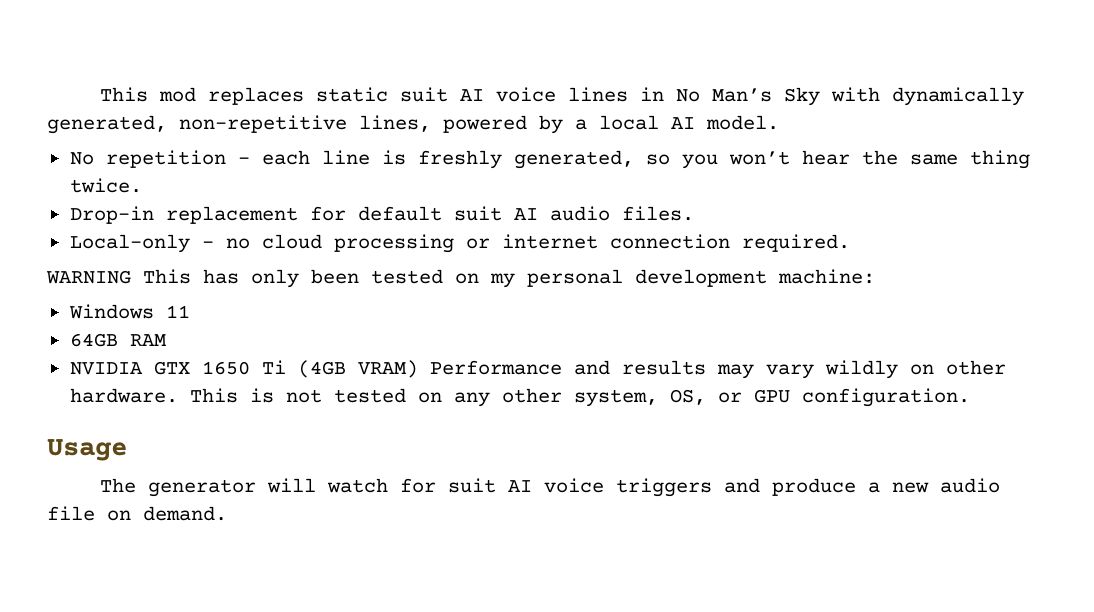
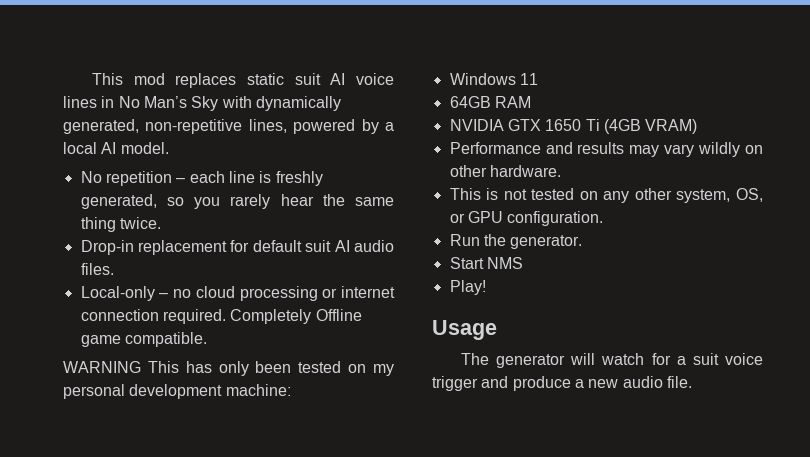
- No repetition – each line is freshly generated, so you won’t hear the same thing twice.
+ No repetition – each line is freshly generated, so you rarely hear the same thing twice.
+ Completely Offline game compatible.
- NVIDIA GTX 1650 Ti (4GB VRAM) Performance and results may vary wildly on other hardware. This is not tested on any other system, OS, or GPU configuration.
+ NVIDIA GTX 1650 Ti (4GB VRAM)
+ Performance and results may vary wildly on other hardware.
+ This is not tested on any other system, OS, or GPU configuration.
+ Run the generator.
+ Start NMS
+ Play!
- The generator will watch for suit AI voice triggers and produce a new audio file on demand.
+ The generator will watch for a suit voice trigger and produce a new audio file.

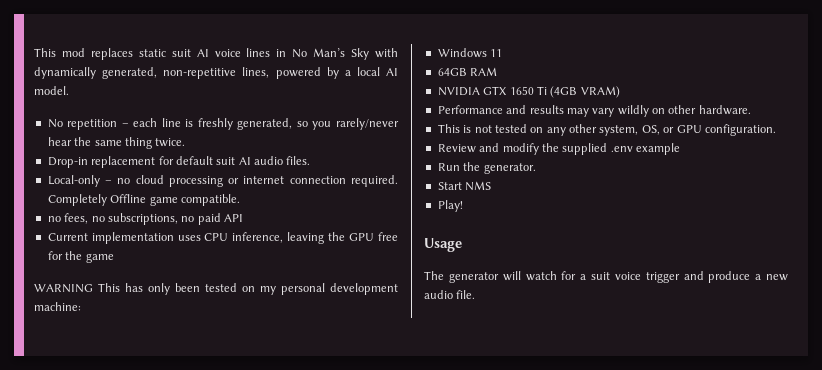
- No repetition – each line is freshly generated, so you rarely hear the same thing twice.
+ No repetition – each line is freshly generated, so you rarely/never hear the same thing twice.
+ no fees, no subscriptions, no paid API
+ Current implementation uses CPU inference, leaving the GPU free for the game
+ Review and modify the supplied .env example

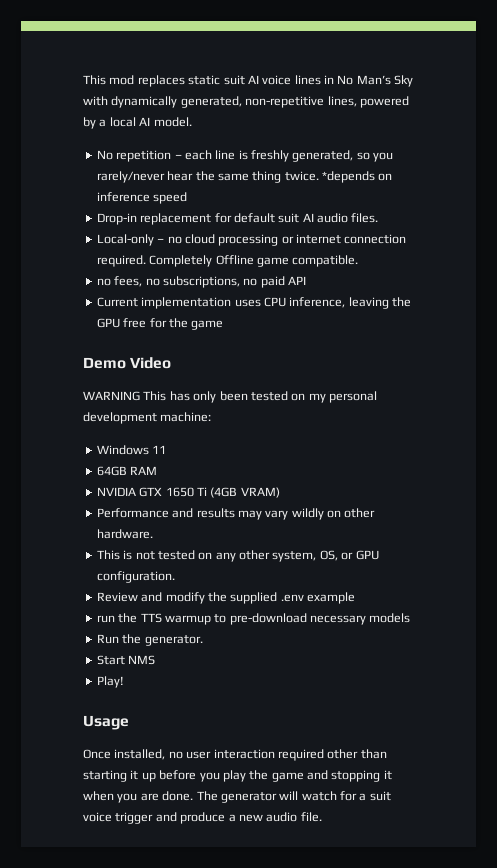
+ *depends on inference speed
+ Demo Video
+ run the TTS warmup to pre-download necessary models
+ Once installed, no user interaction required other than starting it up before you play the game and stopping it when you are done.

